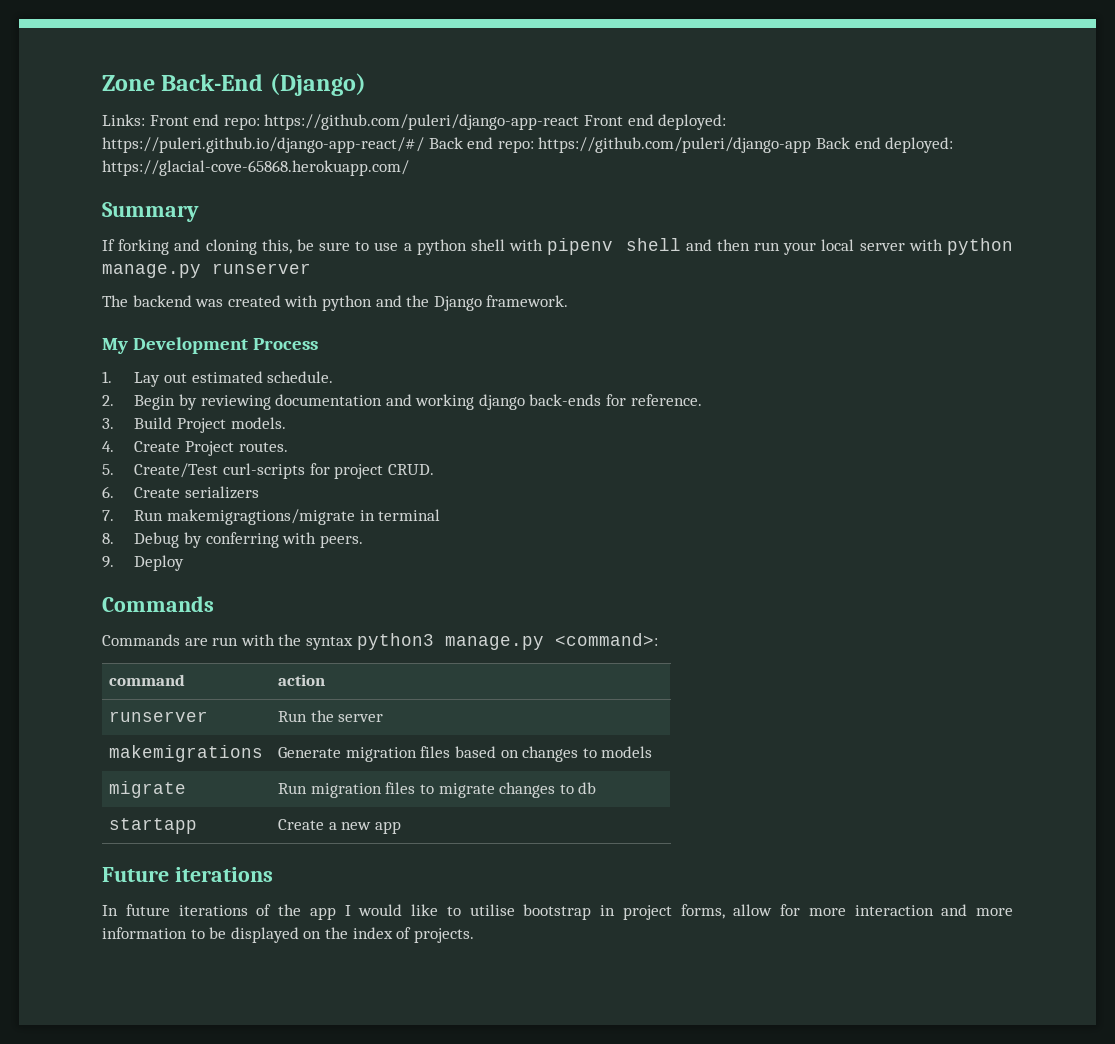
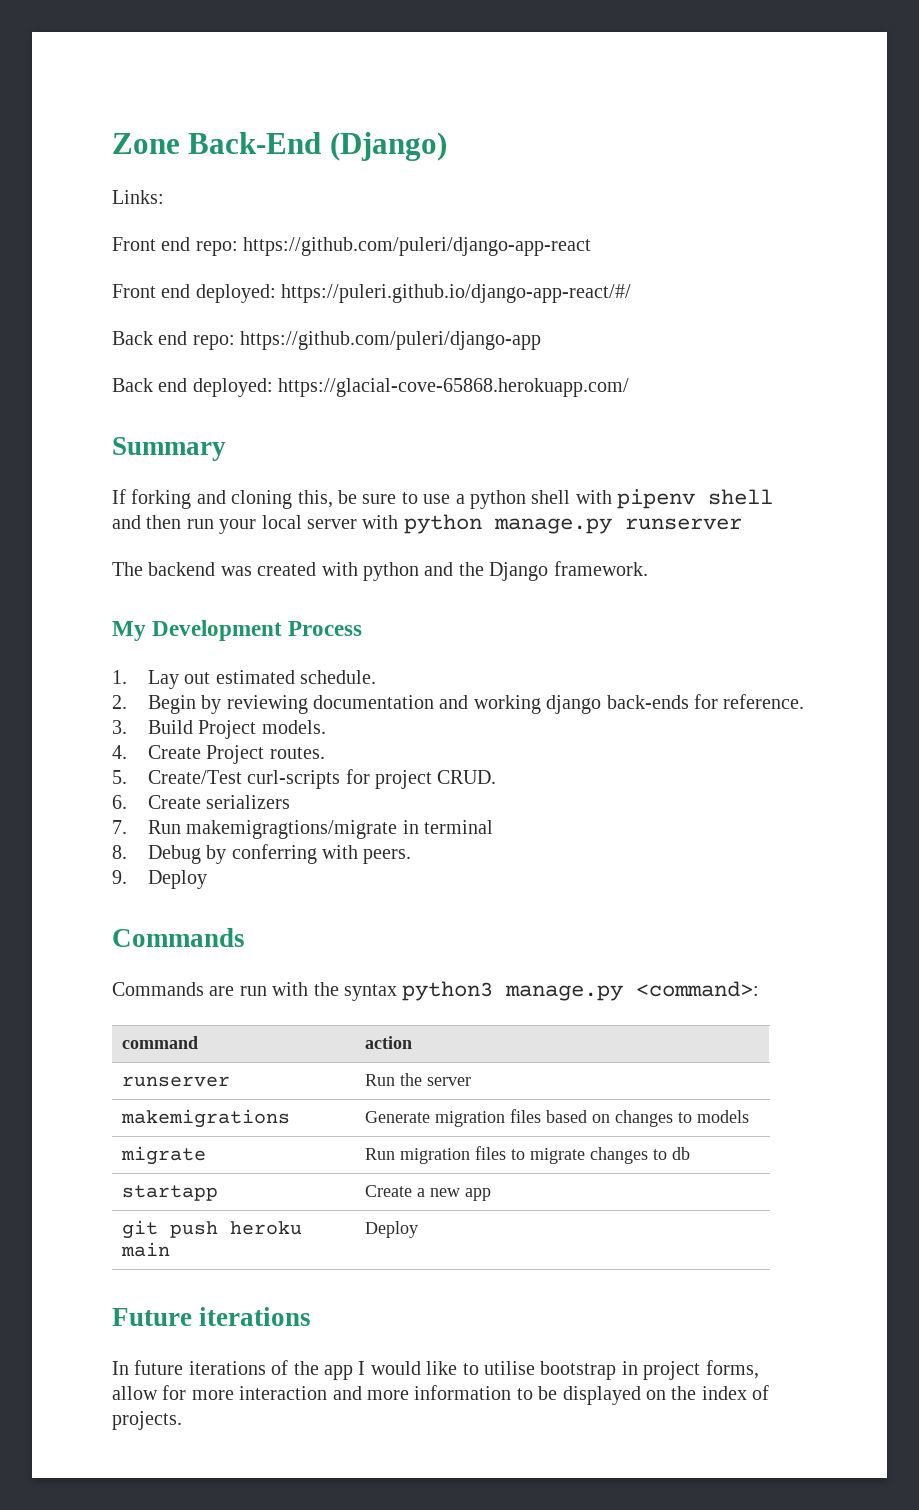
- Links: Front end repo: https://github.com/puleri/django-app-react Front end deployed: https://puleri.github.io/django-app-react/#/ Back end repo: https://github.com/puleri/django-app Back end deployed: https://glacial-cove-65868.herokuapp.com/
+ Links:
+ Front end repo: https://github.com/puleri/django-app-react
+ Front end deployed: https://puleri.github.io/django-app-react/#/
+ Back end repo: https://github.com/puleri/django-app
+ Back end deployed: https://glacial-cove-65868.herokuapp.com/
+ git push heroku main | Deploy

